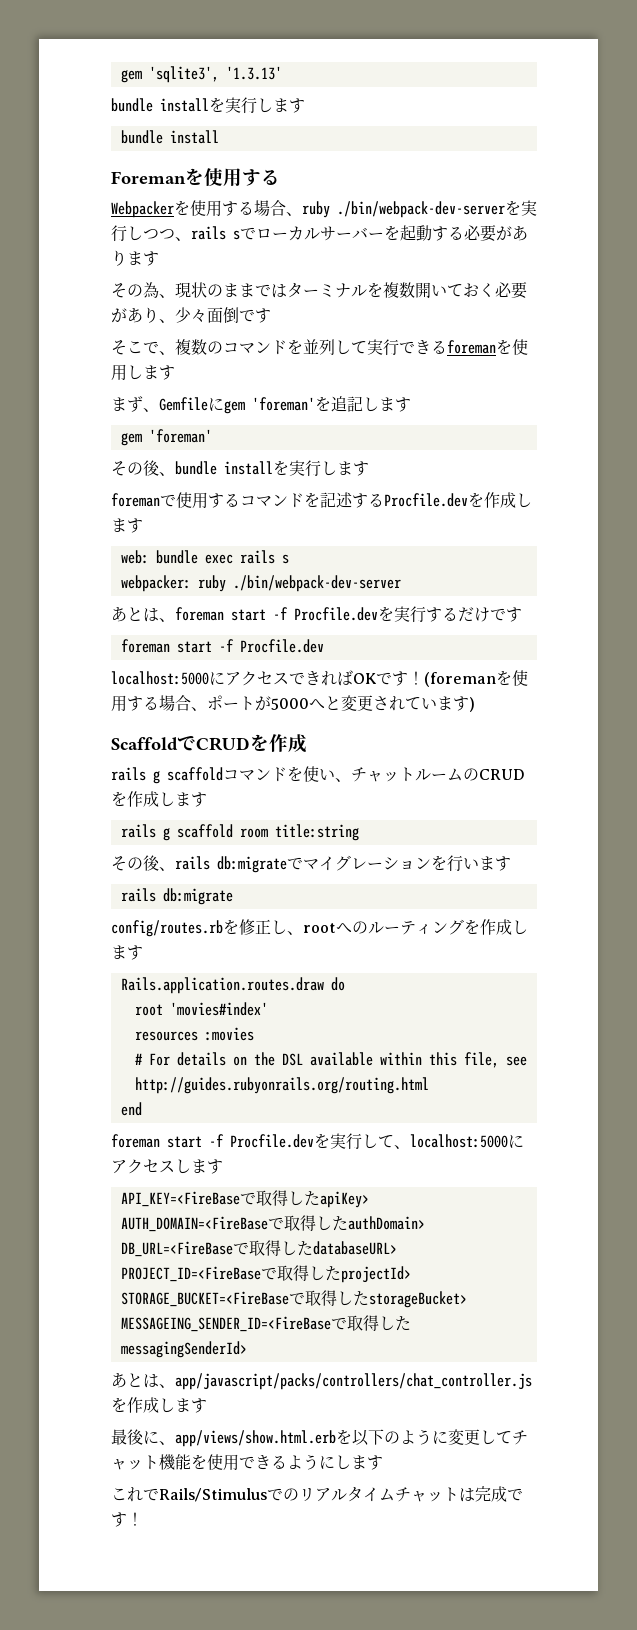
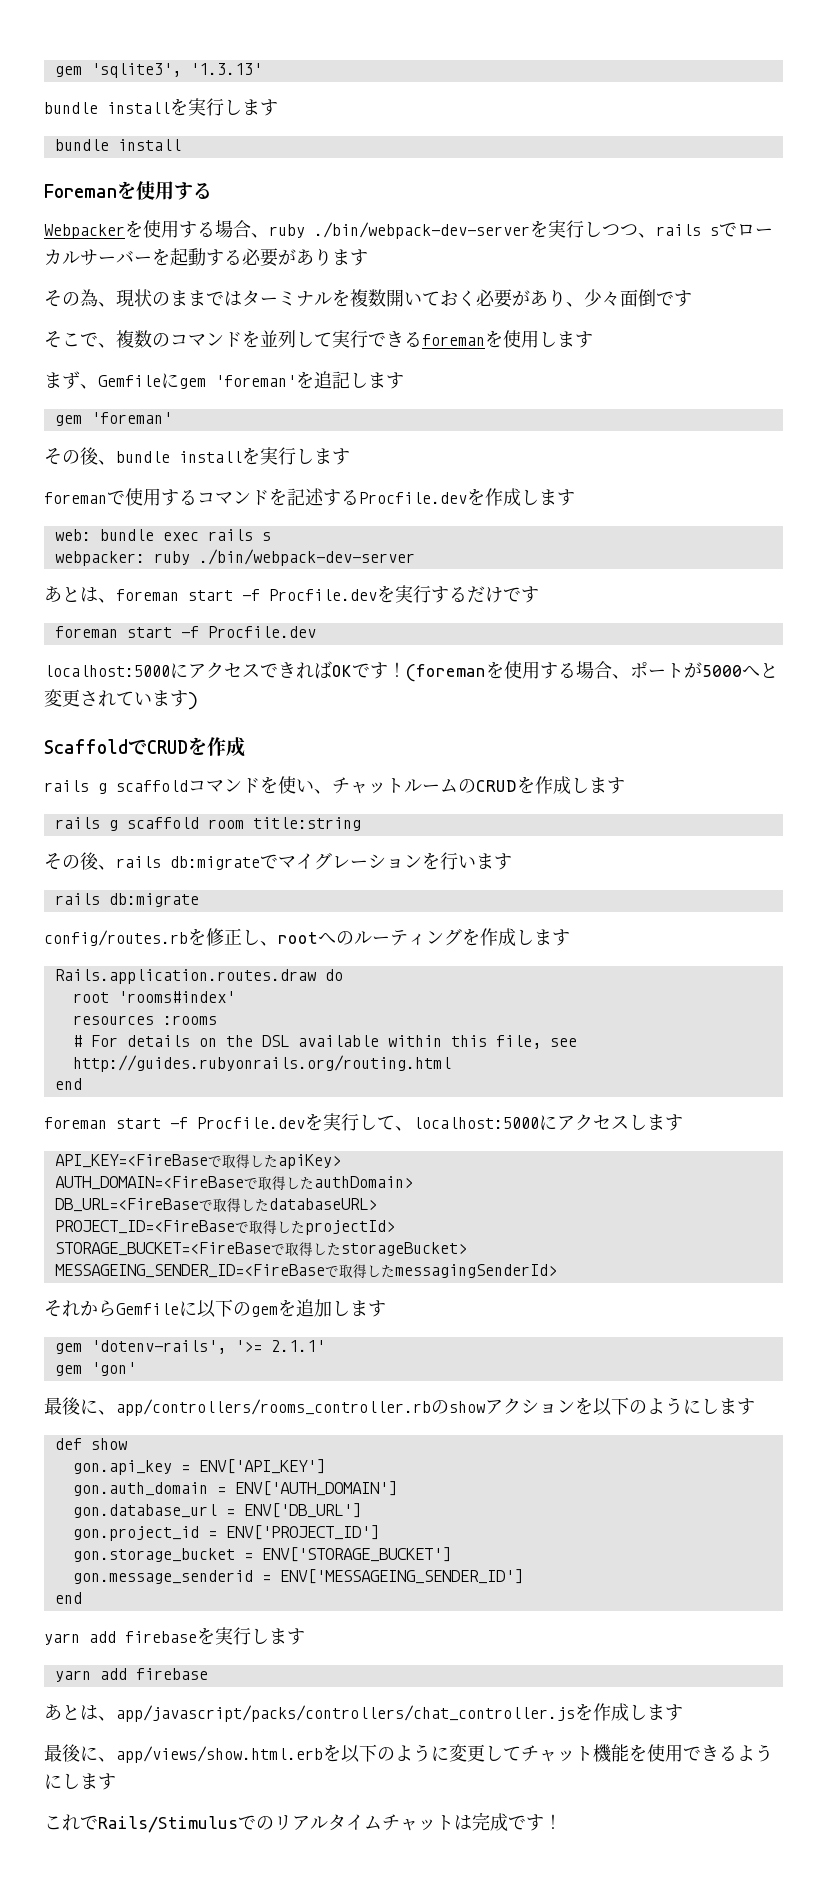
- root 'movies#index'
+ root 'rooms#index'
- resources :movies
+ resources :rooms
+ それからGemfileに以下のgemを追加します
+ gem 'dotenv-rails', '>= 2.1.1'
+ gem 'gon'
+ 最後に、app/controllers/rooms_controller.rbのshowアクションを以下のようにします
+ def show
+ gon.api_key = ENV['API_KEY']
+ gon.auth_domain = ENV['AUTH_DOMAIN']
+ gon.database_url = ENV['DB_URL']
+ gon.project_id = ENV['PROJECT_ID']
+ gon.storage_bucket = ENV['STORAGE_BUCKET']
+ gon.message_senderid = ENV['MESSAGEING_SENDER_ID']
+ end
+ yarn add firebaseを実行します
+ yarn add firebase

